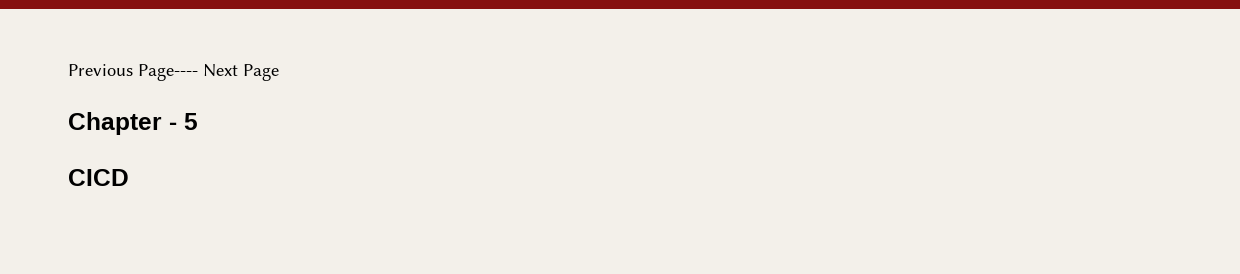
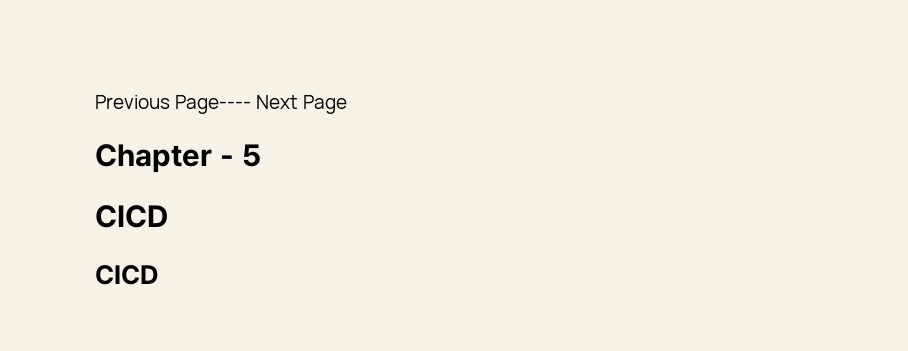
  Chapter - 5
+ CICD

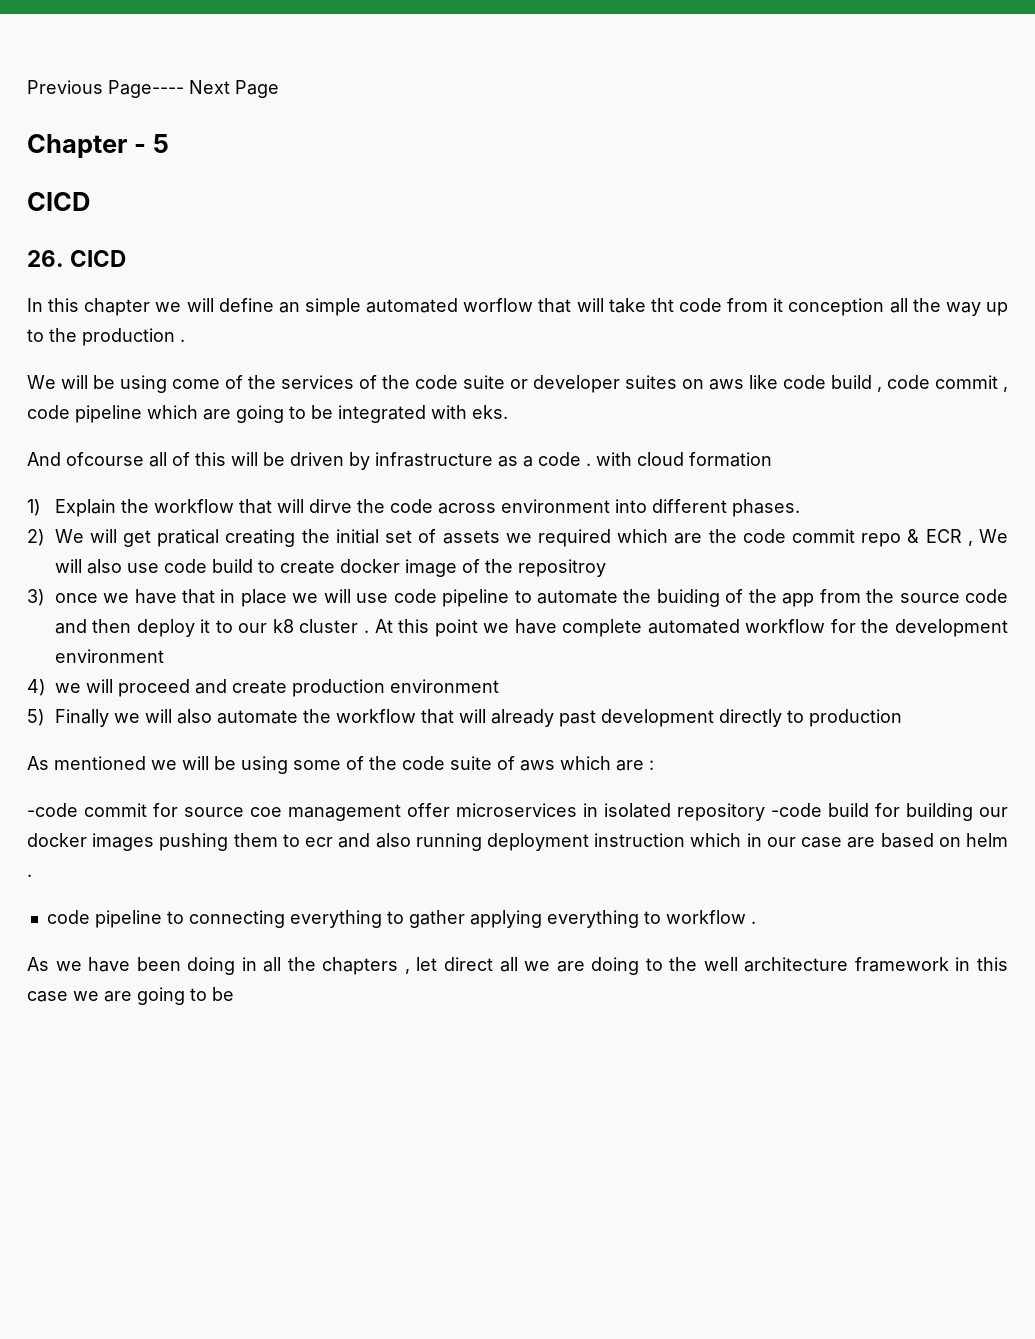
  Chapter - 5
  CICD
- CICD
+ 26. CICD
+ In this chapter we will define an simple automated worflow that will take tht code from it conception all the way up to the production .
+ We will be using come of the services of the code suite or developer suites on aws like code build , code commit , code pipeline which are going to be integrated with eks.
+ And ofcourse all of this will be driven by infrastructure as a code . with cloud formation
+ 1) Explain the workflow that will dirve the code across environment into different phases.
+ 2) We will get pratical creating the initial set of assets we required which are the code commit repo & ECR , We will also use code build to create docker image of the repositroy
+ 3) once we have that in place we will use code pipeline to automate the buiding of the app from the source code and then deploy it to our k8 cluster . At this point we have complete automated workflow for the development environment
+ 4) we will proceed and create production environment
+ 5) Finally we will also automate the workflow that will already past development directly to production
+ As mentioned we will be using some of the code suite of aws which are :
+ -code commit for source coe management offer microservices in isolated repository -code build for building our docker images pushing them to ecr and also running deployment instruction which in our case are based on helm .
+ code pipeline to connecting everything to gather applying everything to workflow .
+ As we have been doing in all the chapters , let direct all we are doing to the well architecture framework in this case we are going to be

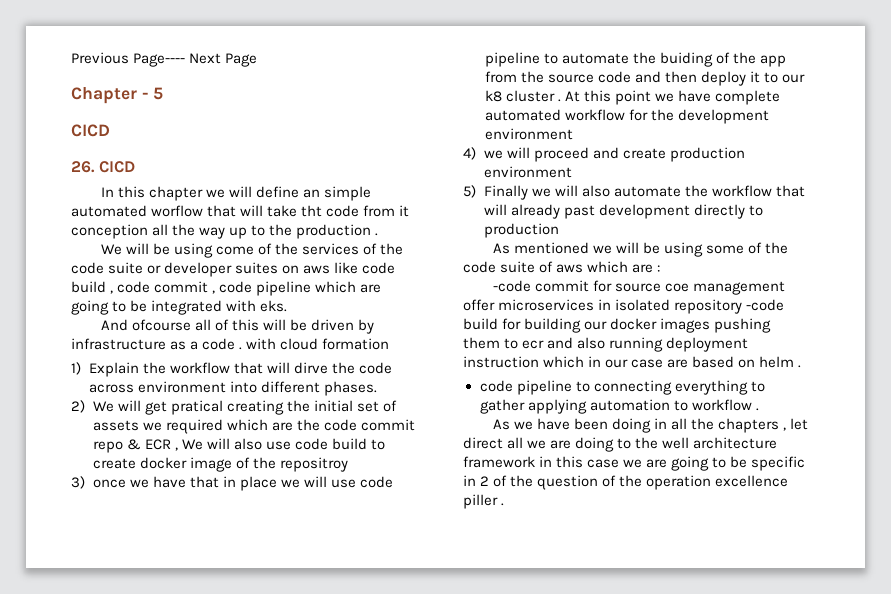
- code pipeline to connecting everything to gather applying everything to workflow .
+ code pipeline to connecting everything to gather applying automation to workflow .
- As we have been doing in all the chapters , let direct all we are doing to the well architecture framework in this case we are going to be
+ As we have been doing in all the chapters , let direct all we are doing to the well architecture framework in this case we are going to be specific in 2 of the question of the operation excellence piller .

